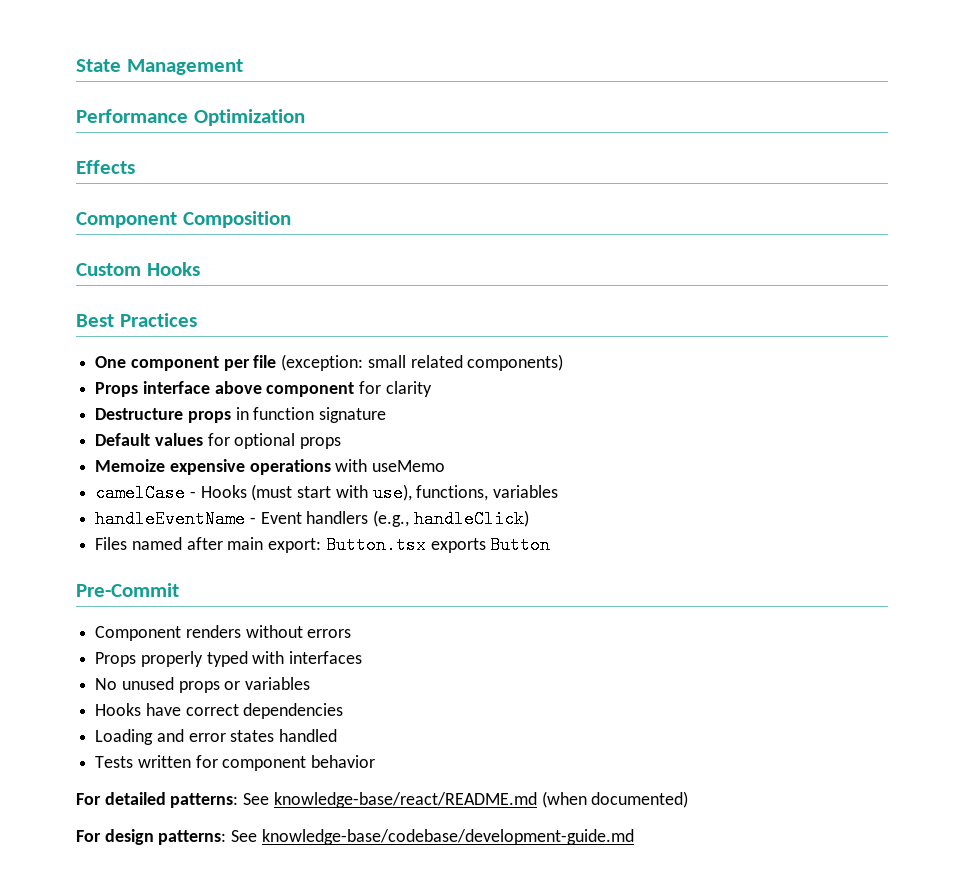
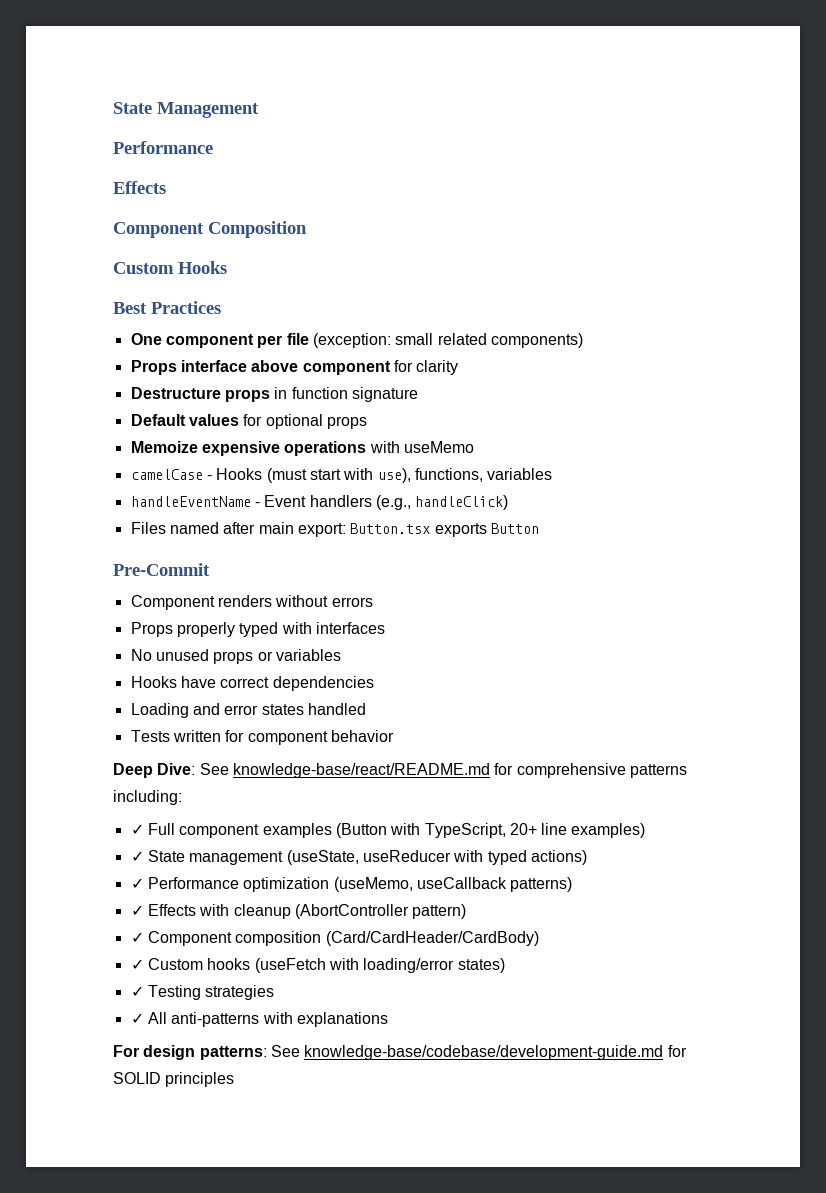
  State Management
- Performance Optimization
+ Performance
- For detailed patterns: See knowledge-base/react/README.md (when documented)
+ Deep Dive: See knowledge-base/react/README.md for comprehensive patterns including:
+ ✓ Full component examples (Button with TypeScript, 20+ line examples)
+ ✓ State management (useState, useReducer with typed actions)
+ ✓ Performance optimization (useMemo, useCallback patterns)
+ ✓ Effects with cleanup (AbortController pattern)
+ ✓ Component composition (Card/CardHeader/CardBody)
+ ✓ Custom hooks (useFetch with loading/error states)
+ ✓ Testing strategies
+ ✓ All anti-patterns with explanations
- For design patterns: See knowledge-base/codebase/development-guide.md
+ For design patterns: See knowledge-base/codebase/development-guide.md for SOLID principles

